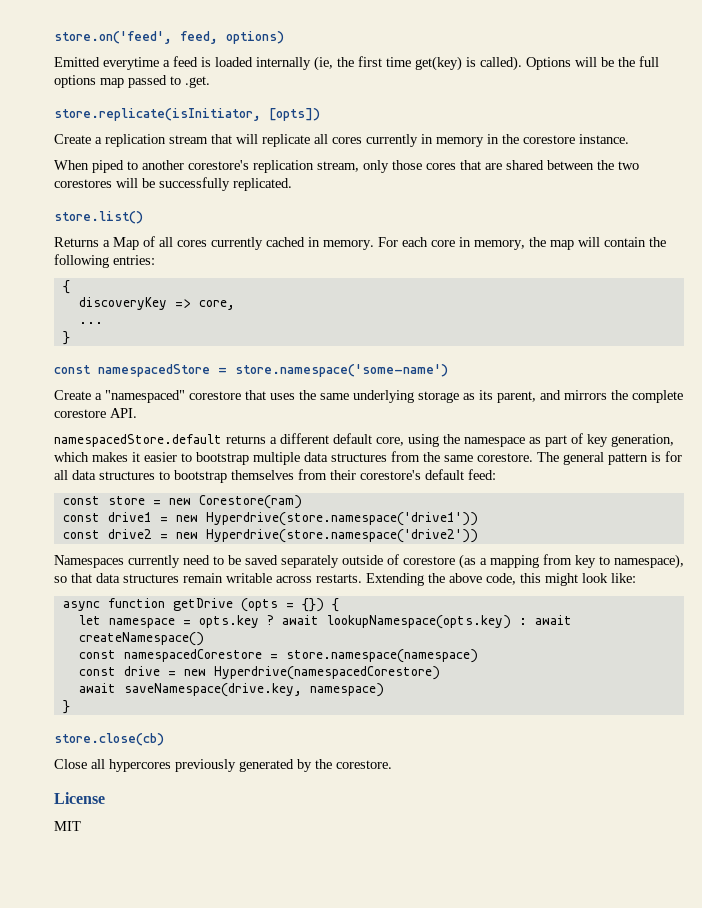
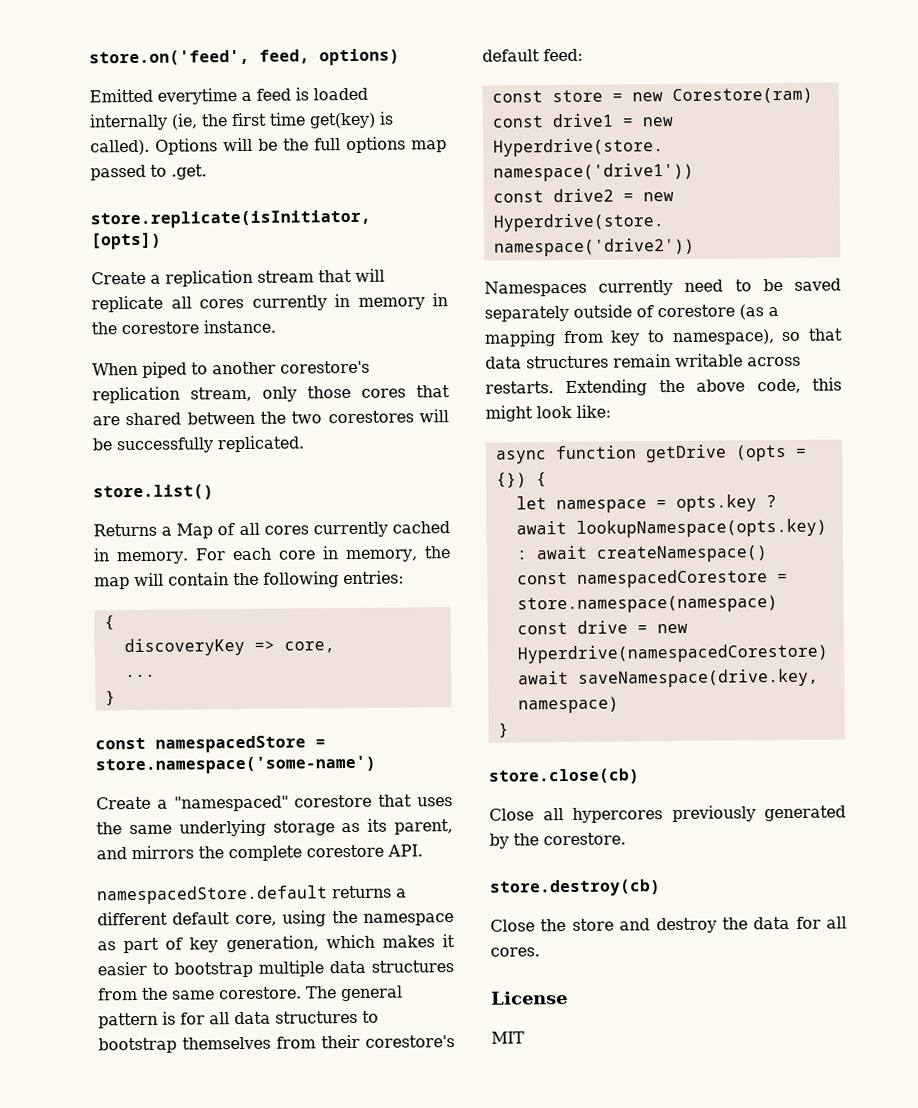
+ store.destroy(cb)
+ Close the store and destroy the data for all cores.

